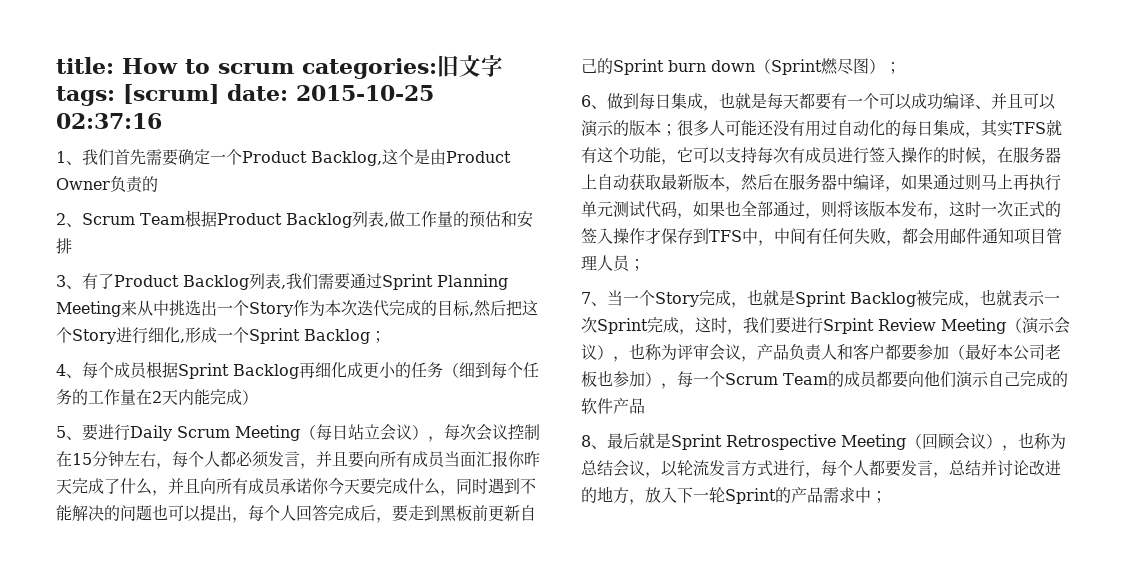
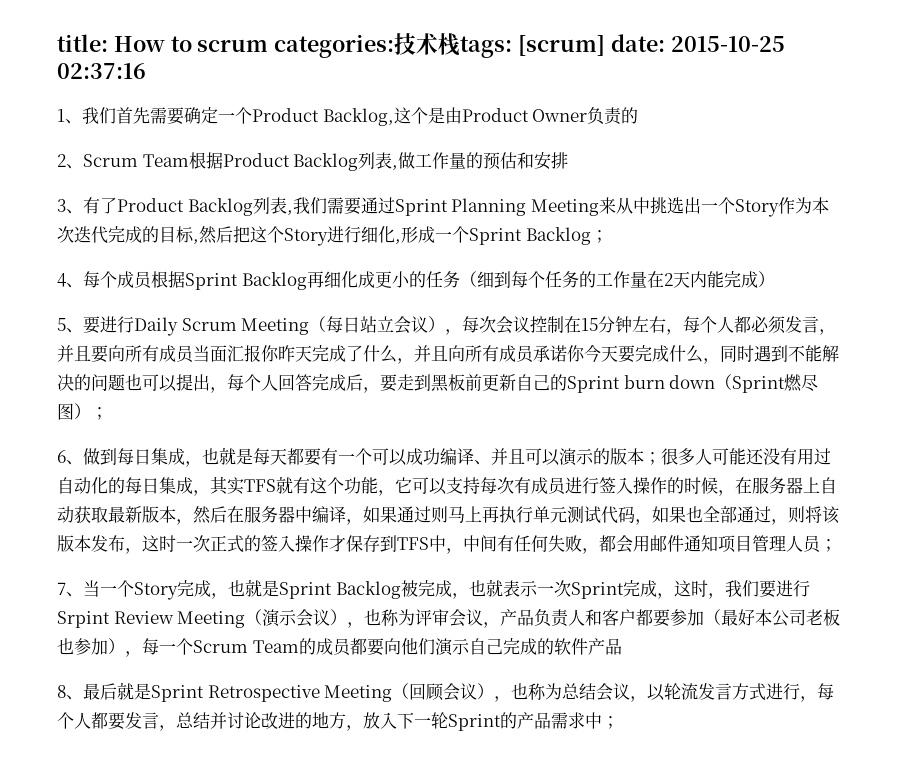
- title: How to scrum categories:旧文字tags: [scrum] date: 2015-10-25 02:37:16
+ title: How to scrum categories:技术栈tags: [scrum] date: 2015-10-25 02:37:16

